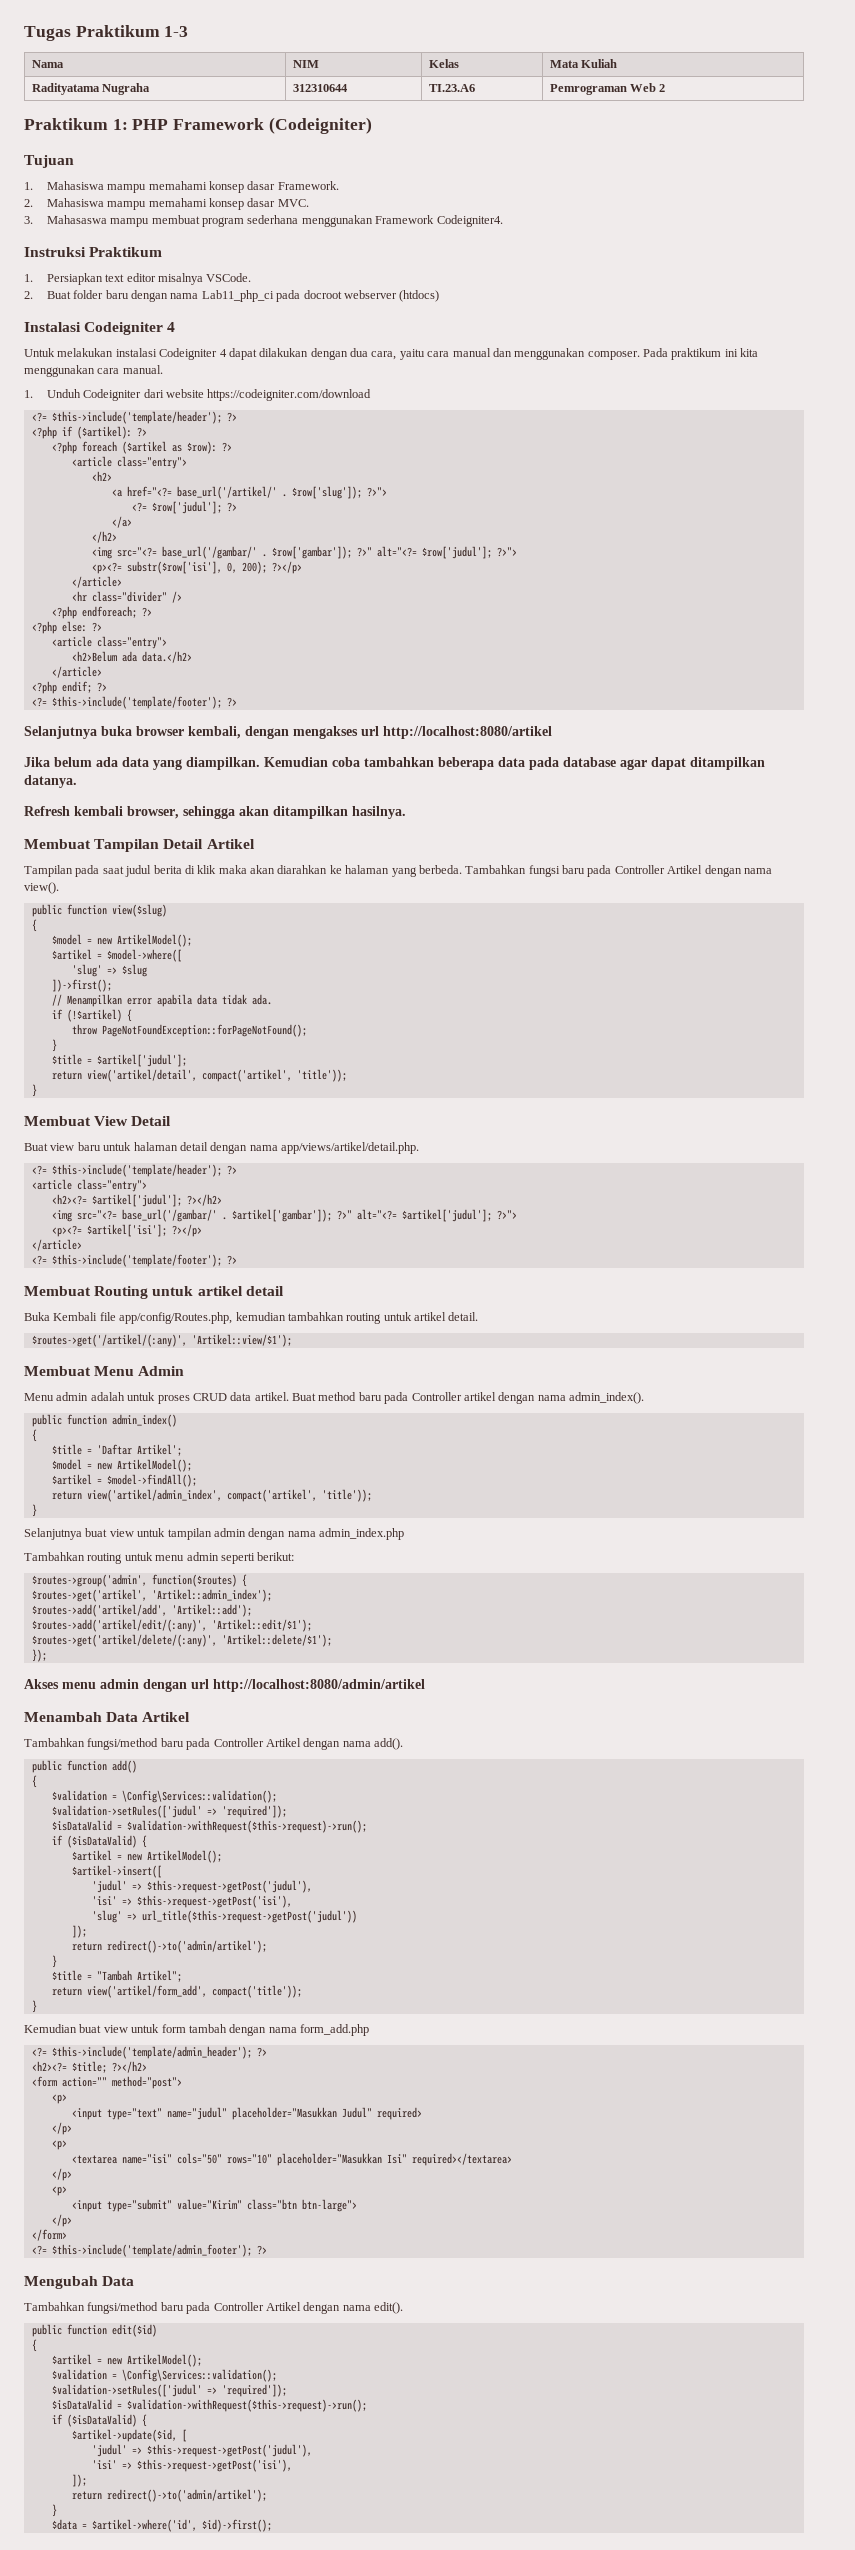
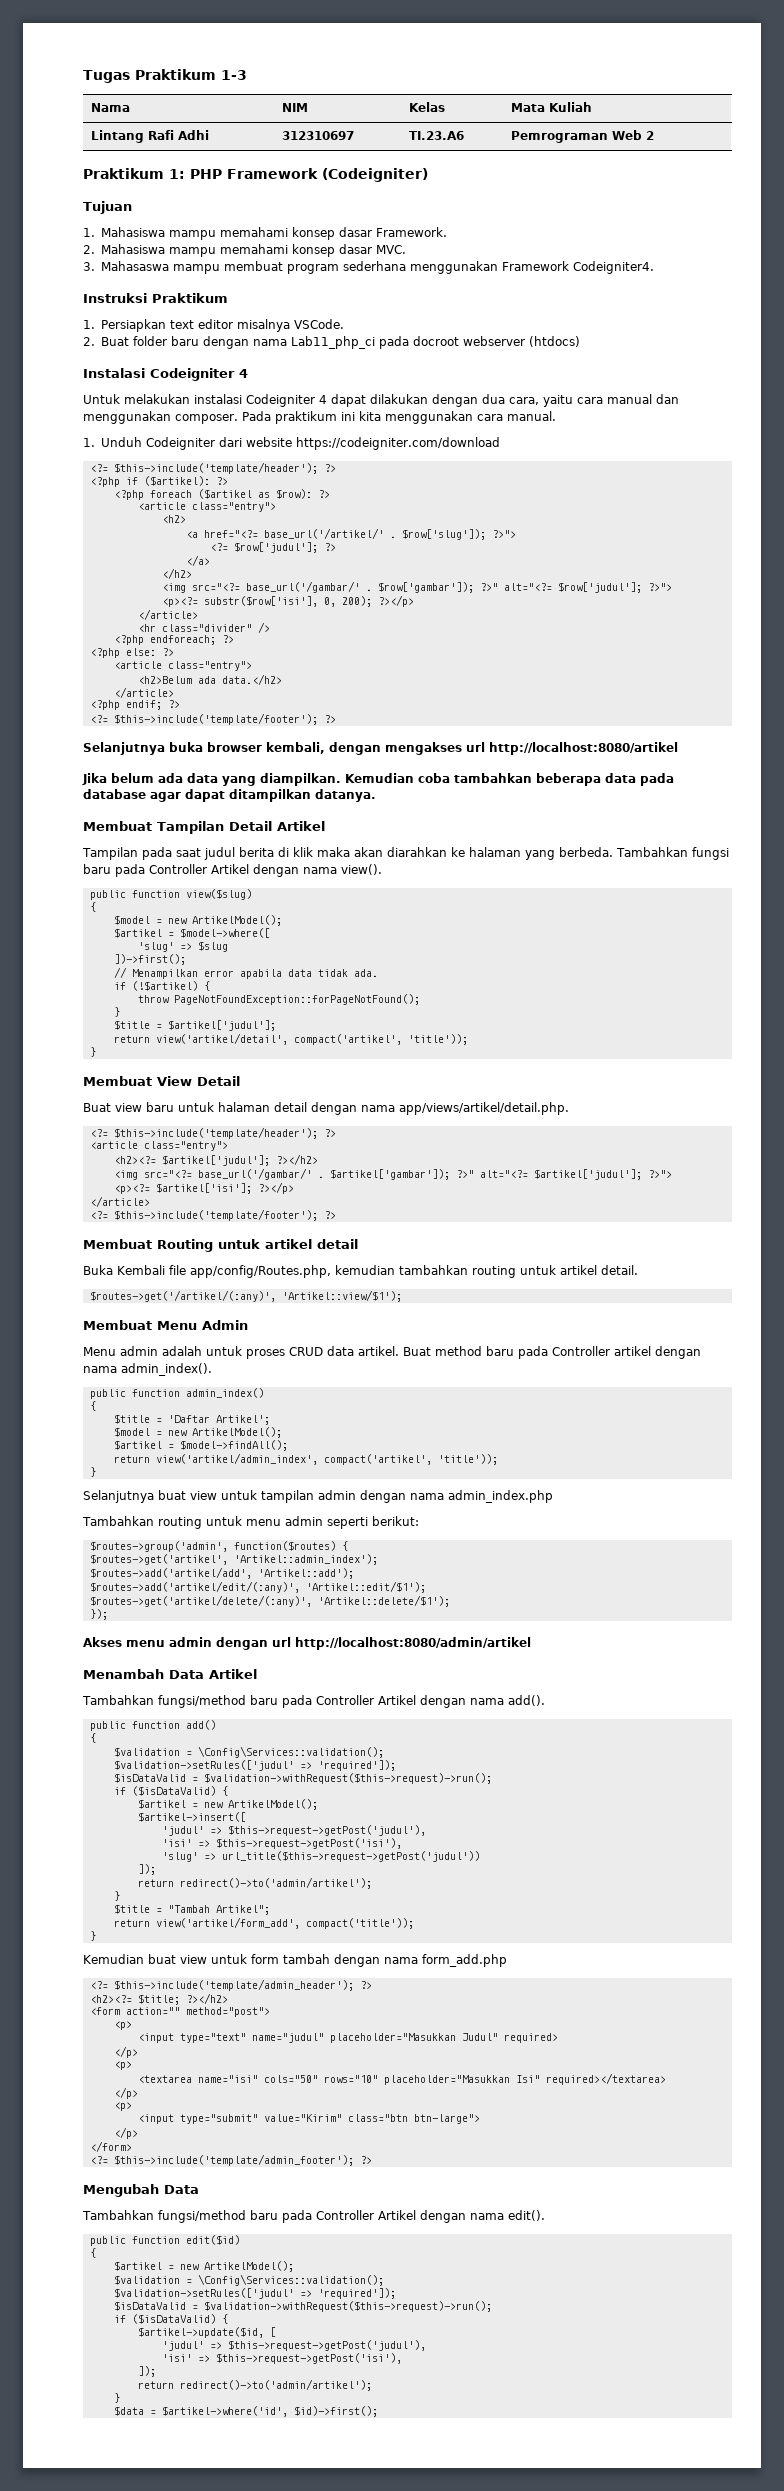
- Radityatama Nugraha | 312310644 | TI.23.A6 | Pemrograman Web 2
+ Lintang Rafi Adhi | 312310697 | TI.23.A6 | Pemrograman Web 2
- Refresh kembali browser, sehingga akan ditampilkan hasilnya.

